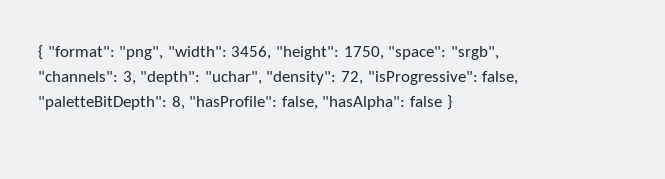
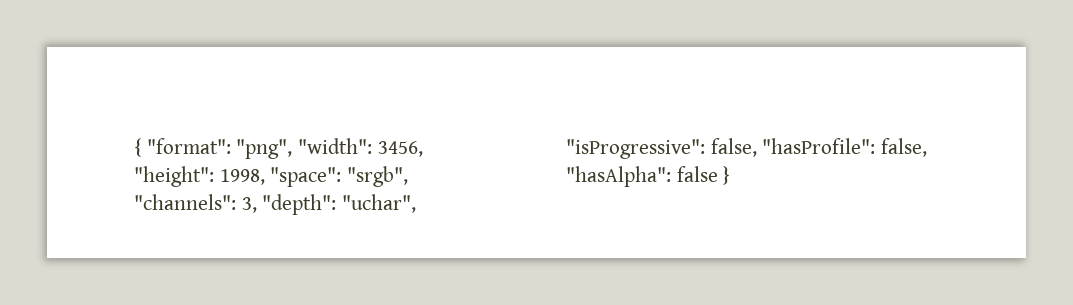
- { "format": "png", "width": 3456, "height": 1750, "space": "srgb", "channels": 3, "depth": "uchar", "density": 72, "isProgressive": false, "paletteBitDepth": 8, "hasProfile": false, "hasAlpha": false }
+ { "format": "png", "width": 3456, "height": 1998, "space": "srgb", "channels": 3, "depth": "uchar", "isProgressive": false, "hasProfile": false, "hasAlpha": false }

